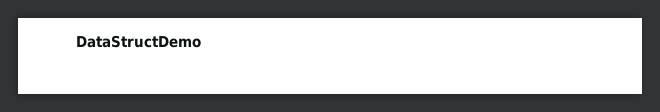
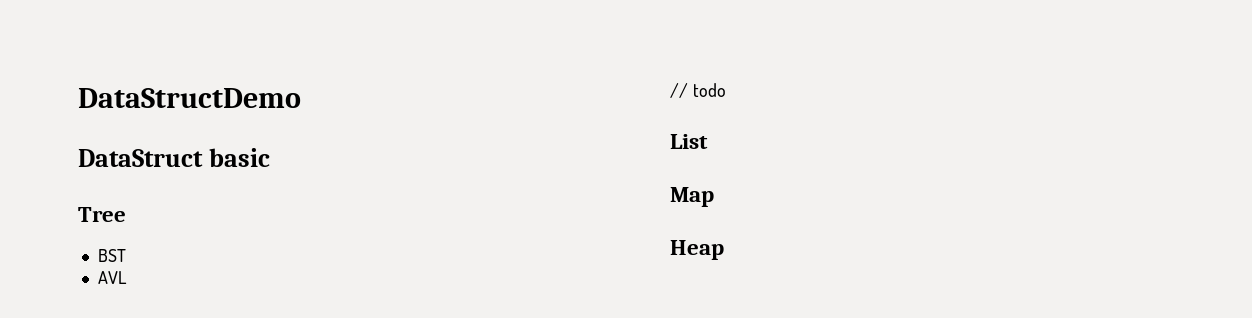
+ DataStruct basic
+ Tree
+ BST
+ AVL
+ // todo
+ List
+ Map
+ Heap

